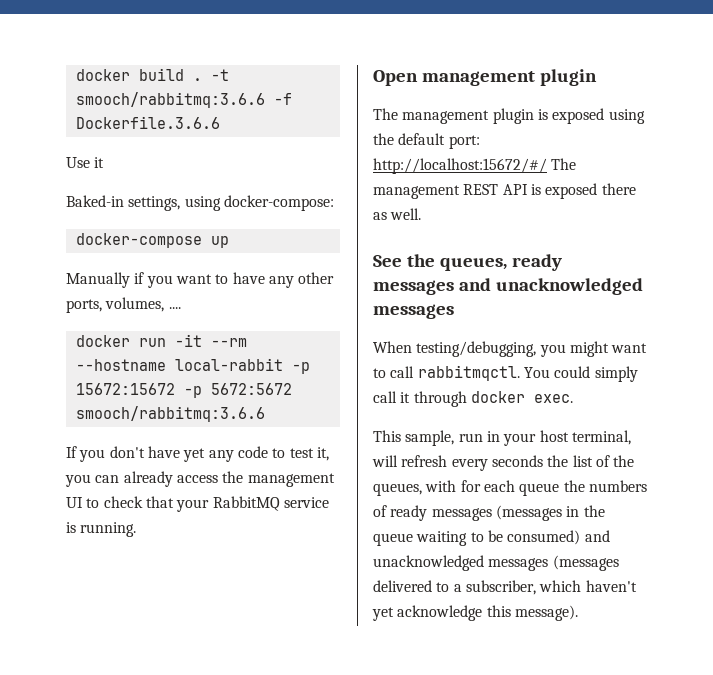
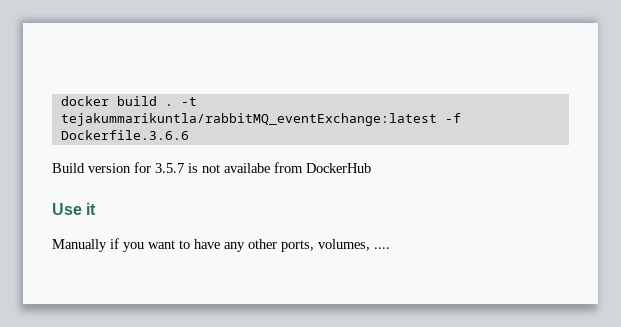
- -t smooch/rabbitmq:3.6.6 -f Dockerfile.3.6.6
+ -t tejakummarikuntla/rabbitMQ_eventExchange:latest -f Dockerfile.3.6.6
+ Build version for 3.5.7 is not availabe from DockerHub
  Use it
- Baked-in settings, using docker-compose:
- docker-compose up
- docker run -it --rm --hostname local-rabbit -p 15672:15672 -p 5672:5672 smooch/rabbitmq:3.6.6
- If you don't have yet any code to test it, you can already access the management UI to check that your RabbitMQ service is running.
- Open management plugin
- The management plugin is exposed using the default port: http://localhost:15672/#/ The management REST API is exposed there as well.
- See the queues, ready messages and unacknowledged messages
- When testing/debugging, you might want to call rabbitmqctl. You could simply call it through docker exec.
- This sample, run in your host terminal, will refresh every seconds the list of the queues, with for each queue the numbers of ready messages (messages in the queue waiting to be consumed) and unacknowledged messages (messages delivered to a subscriber, which haven't yet acknowledge this message).

